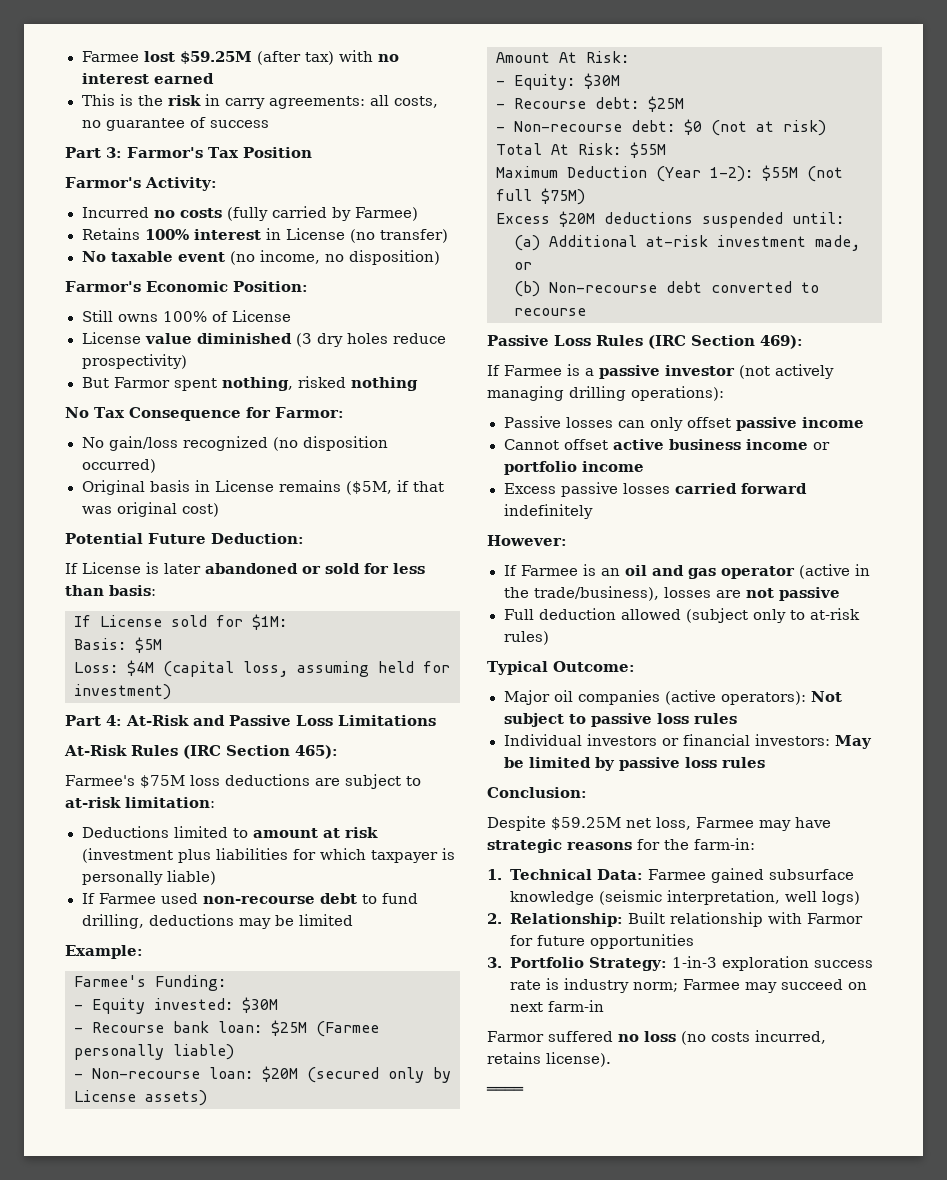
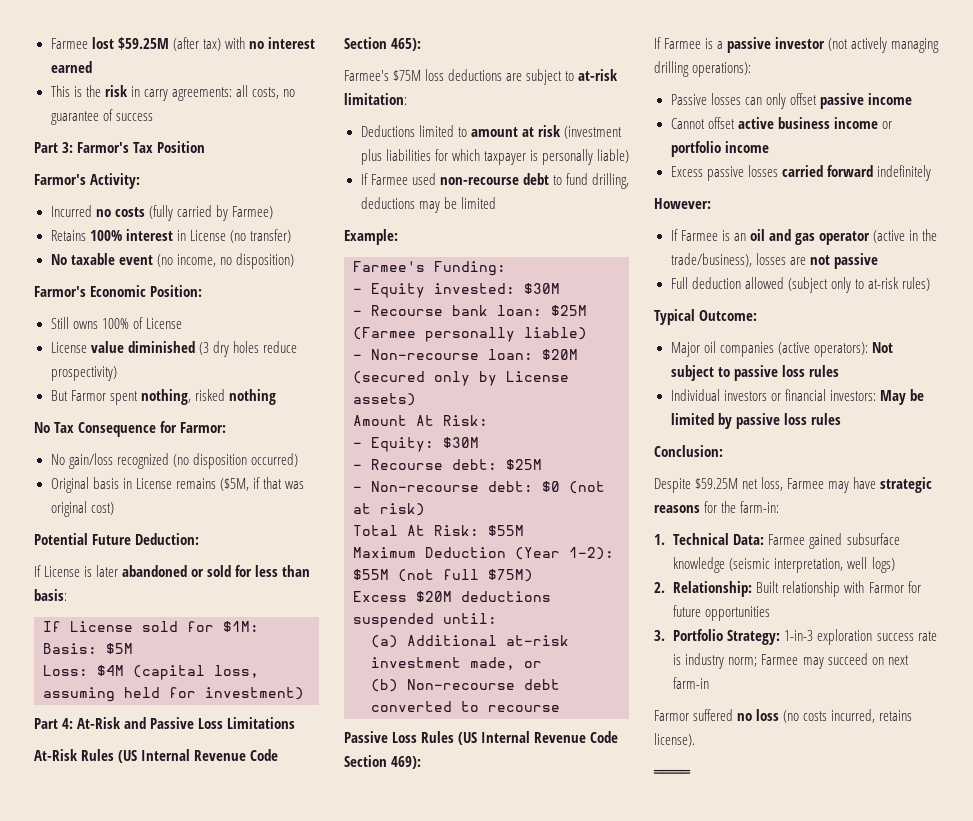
- At-Risk Rules (IRC Section 465):
+ At-Risk Rules (US Internal Revenue Code Section 465):
- Passive Loss Rules (IRC Section 469):
+ Passive Loss Rules (US Internal Revenue Code Section 469):

